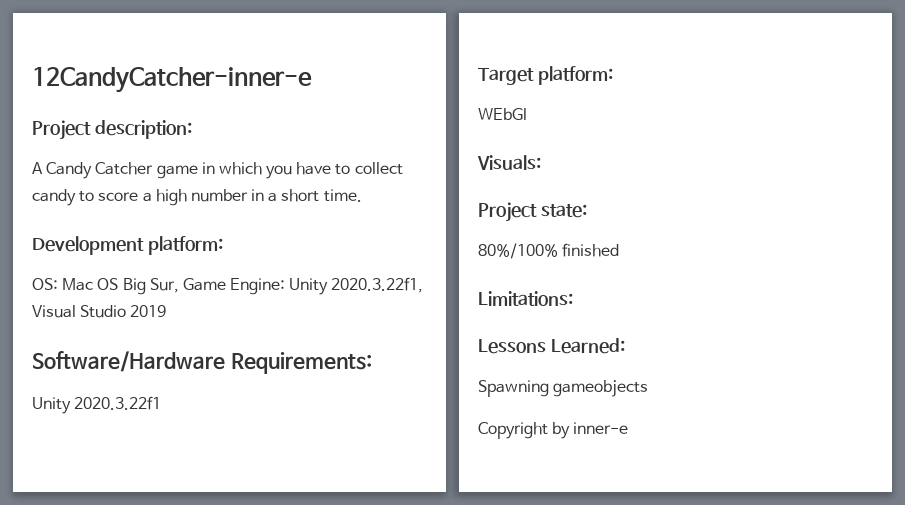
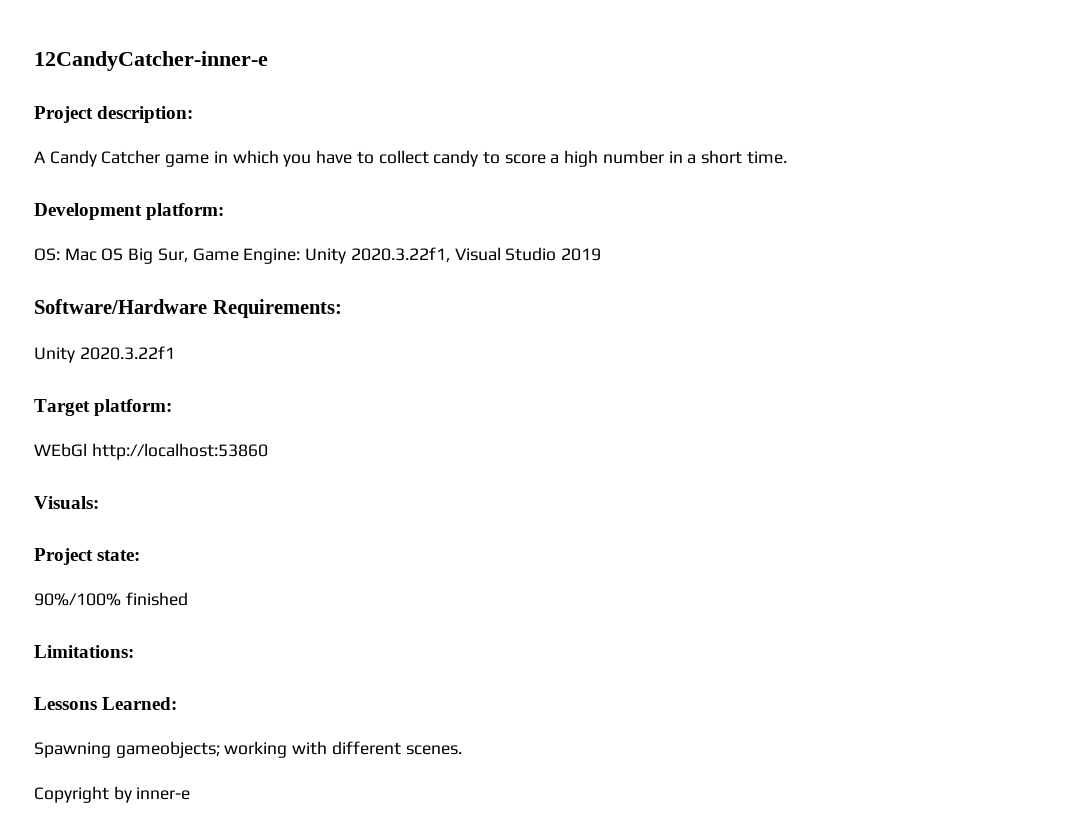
- WEbGl
+ WEbGl http://localhost:53860
- 80%/100% finished
+ 90%/100% finished
- Spawning gameobjects
+ Spawning gameobjects; working with different scenes.

